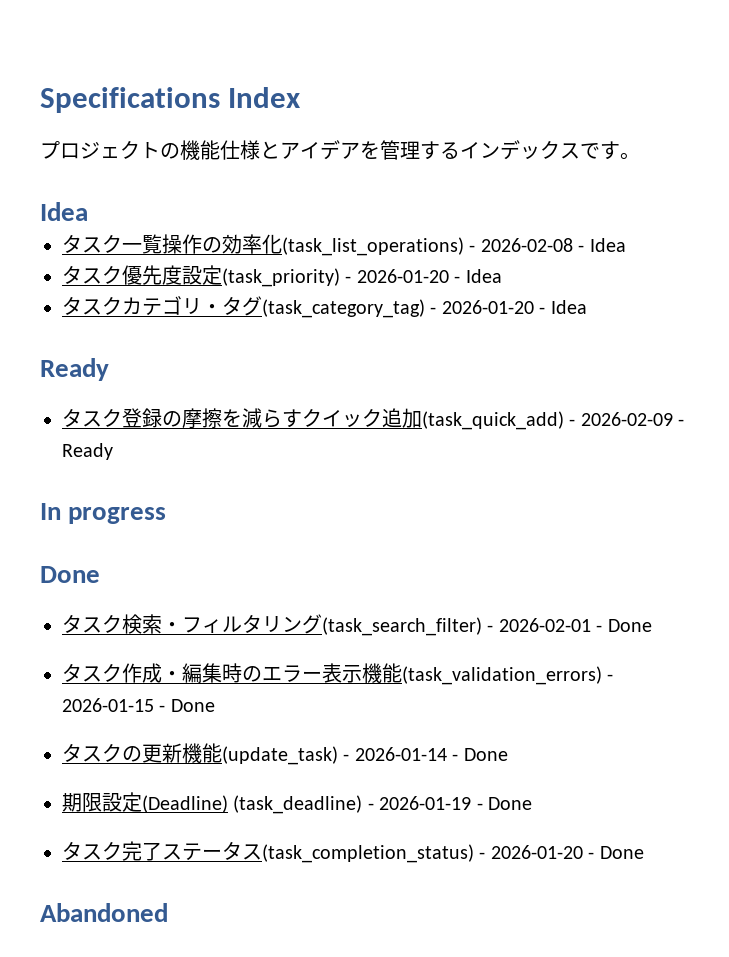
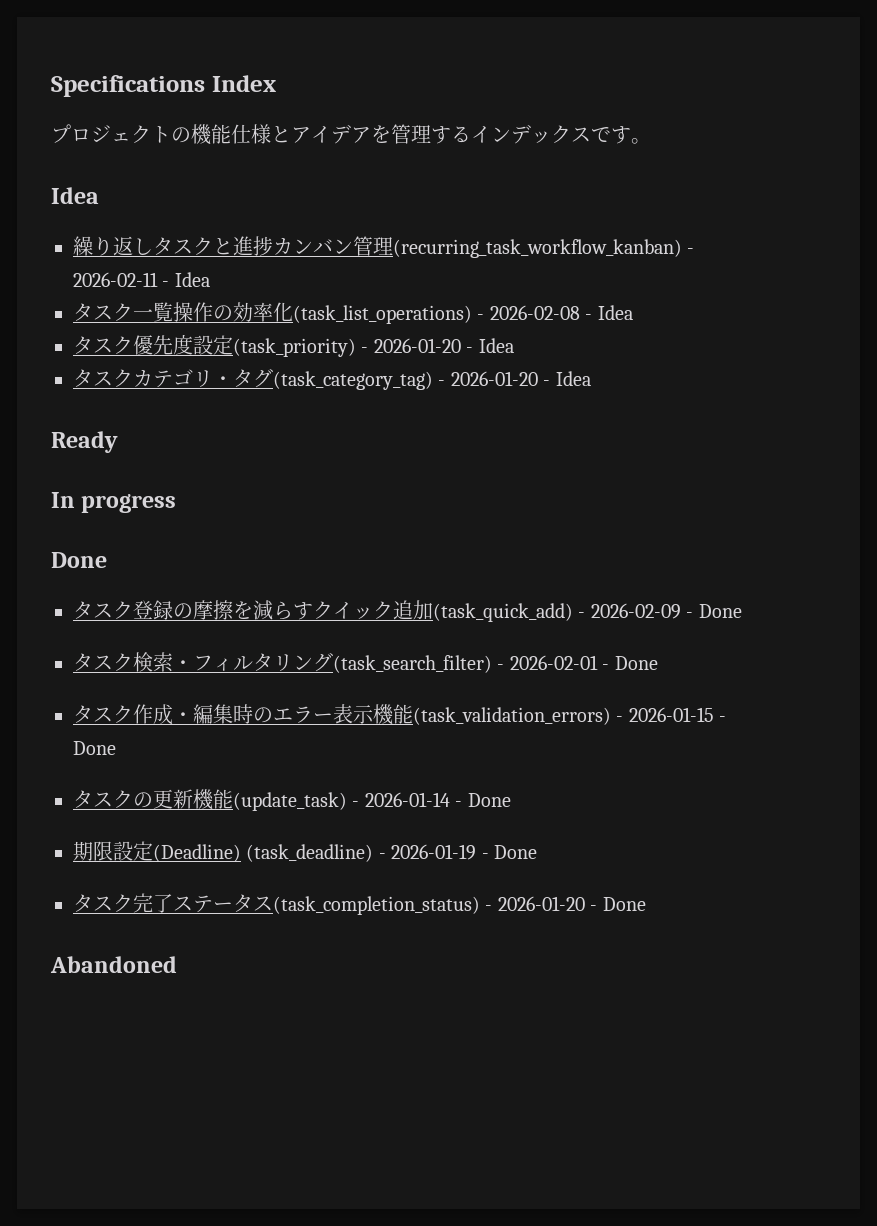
+ 繰り返しタスクと進捗カンバン管理(recurring_task_workflow_kanban) - 2026-02-11 - Idea
+ In progress
+ Done
- タスク登録の摩擦を減らすクイック追加(task_quick_add) - 2026-02-09 - Ready
- In progress
- Done
+ タスク登録の摩擦を減らすクイック追加(task_quick_add) - 2026-02-09 - Done

